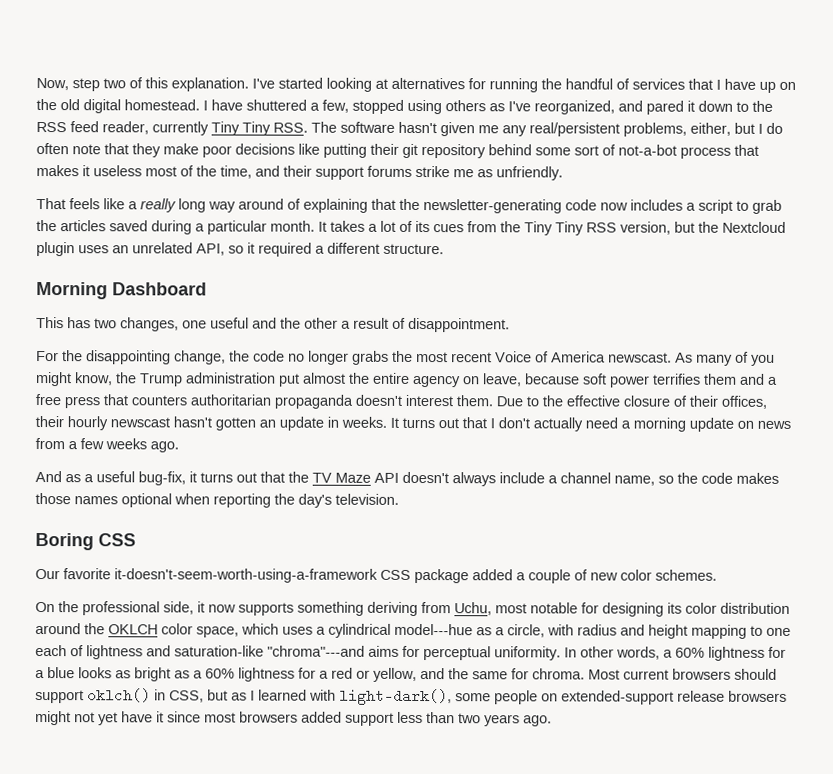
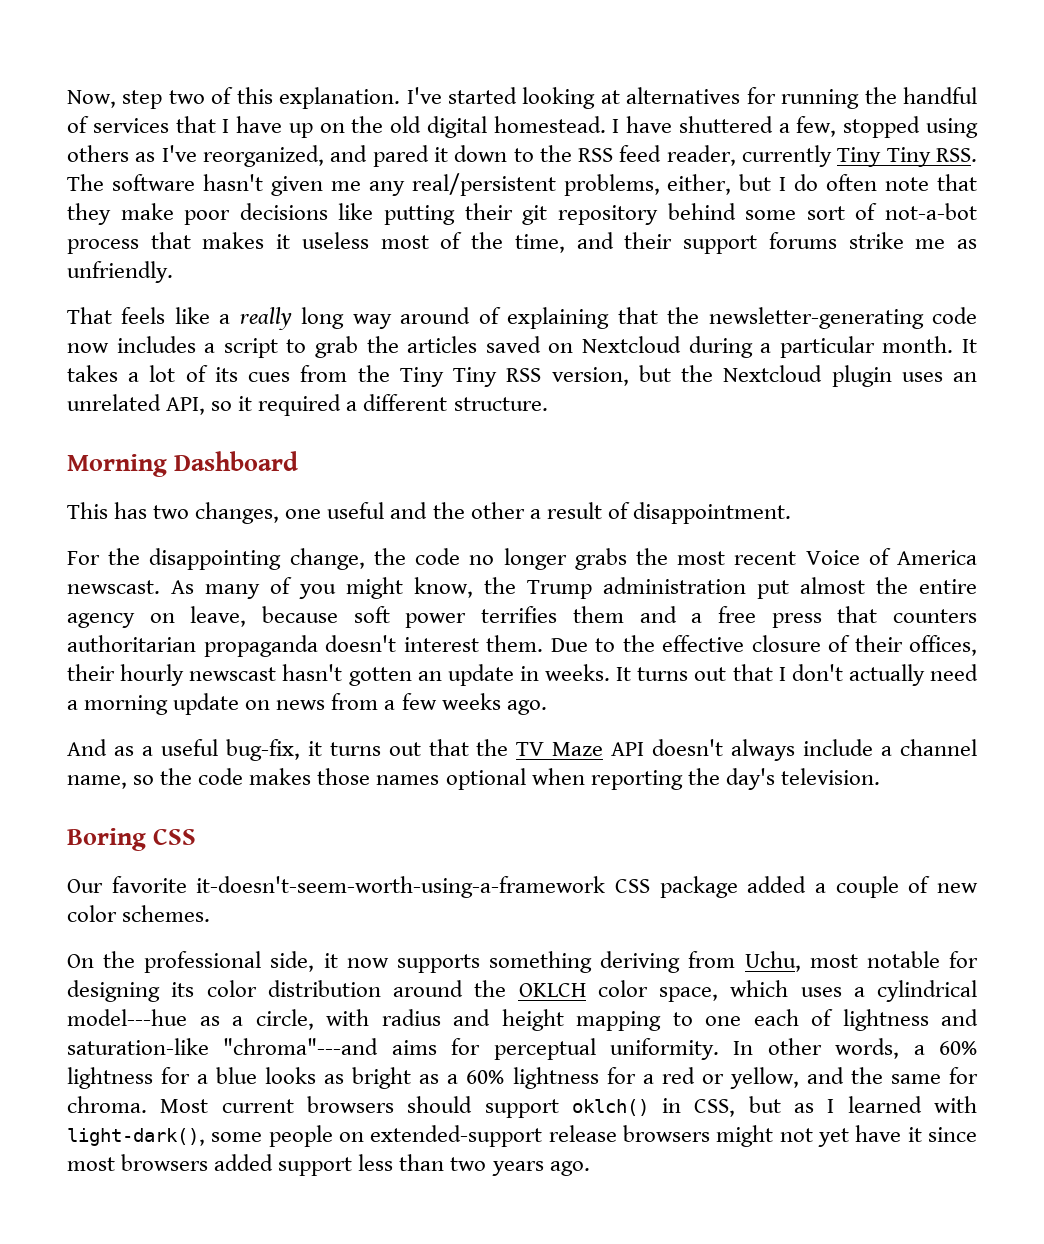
- That feels like a really long way around of explaining that the newsletter-generating code now includes a script to grab the articles saved during a particular month.
+ That feels like a really long way around of explaining that the newsletter-generating code now includes a script to grab the articles saved on Nextcloud during a particular month.

